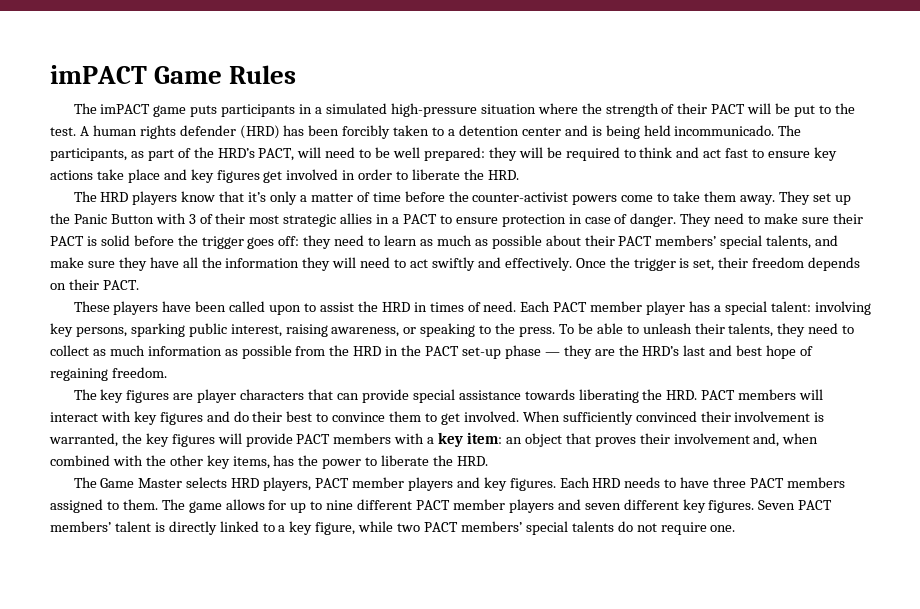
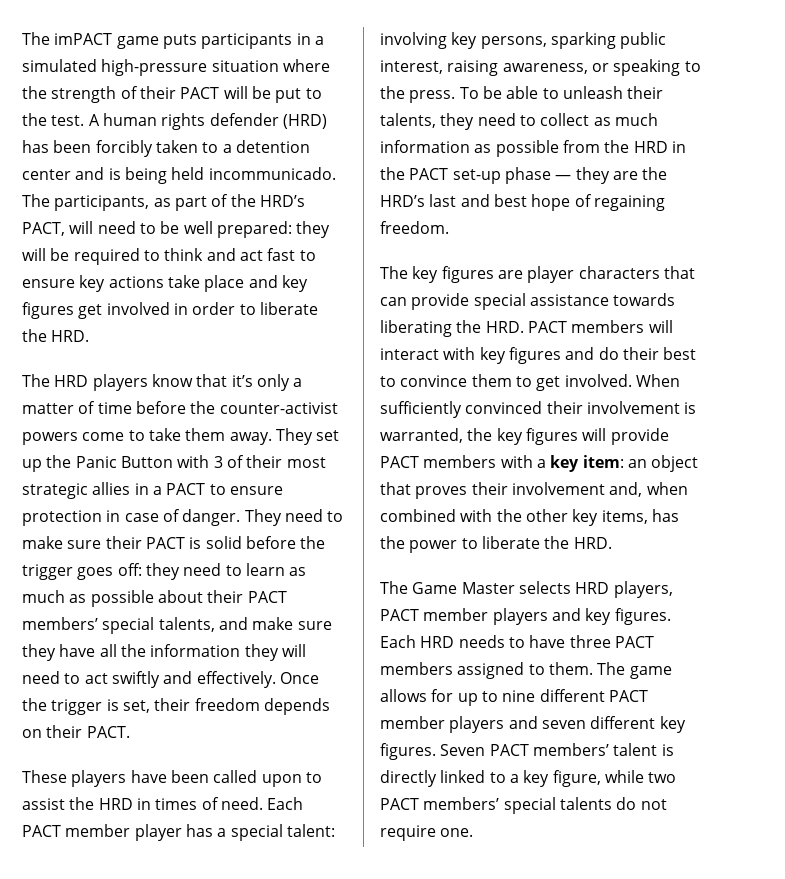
- imPACT Game Rules

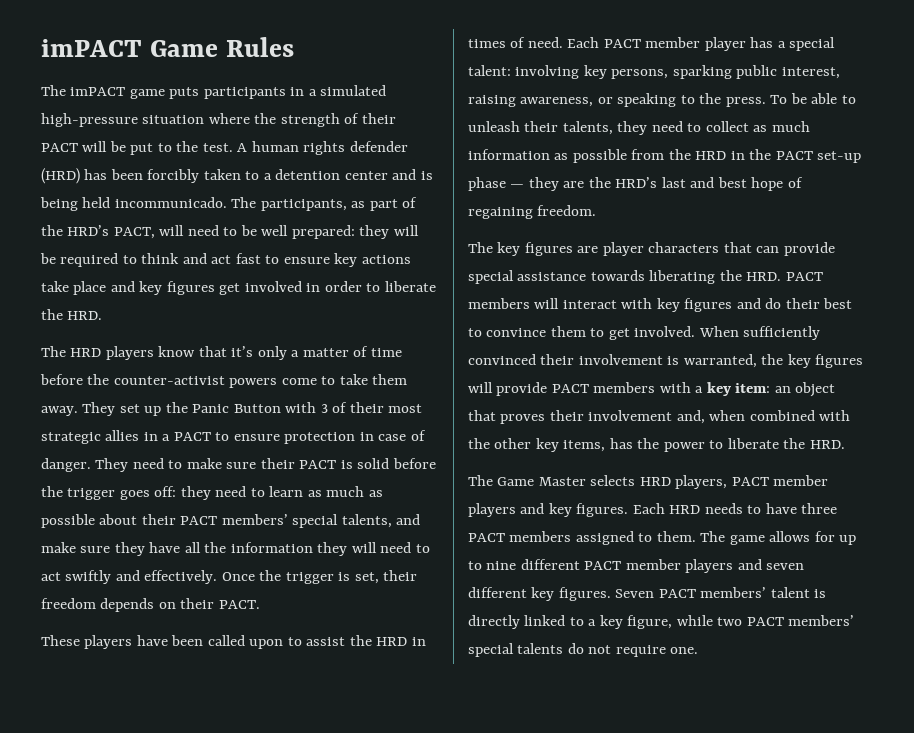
+ imPACT Game Rules

